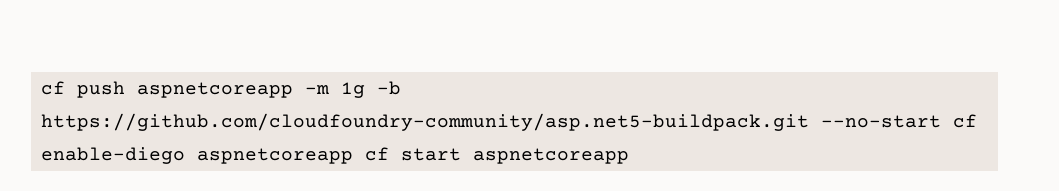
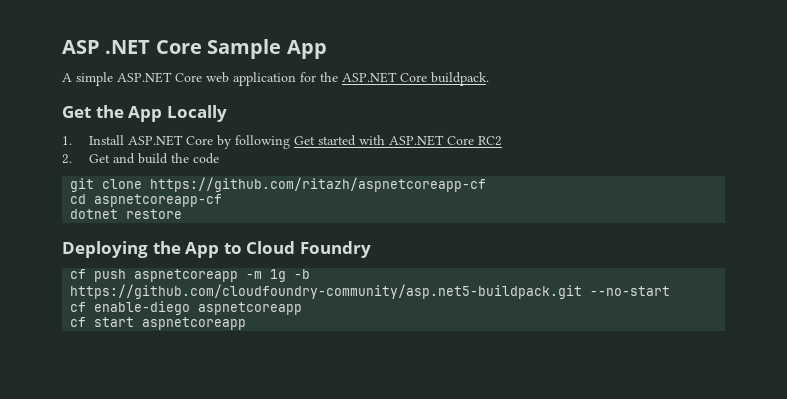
+ ASP .NET Core Sample App
+ A simple ASP.NET Core web application for the ASP.NET Core buildpack.
+ Get the App Locally
+ 1. Install ASP.NET Core by following Get started with ASP.NET Core RC2
+ 2. Get and build the code
+ git clone https://github.com/ritazh/aspnetcoreapp-cf
+ cd aspnetcoreapp-cf
+ dotnet restore
+ Deploying the App to Cloud Foundry
- cf push aspnetcoreapp -m 1g -b https://github.com/cloudfoundry-community/asp.net5-buildpack.git --no-start cf enable-diego aspnetcoreapp cf start aspnetcoreapp
+ cf push aspnetcoreapp -m 1g -b https://github.com/cloudfoundry-community/asp.net5-buildpack.git --no-start
+ cf enable-diego aspnetcoreapp
+ cf start aspnetcoreapp

